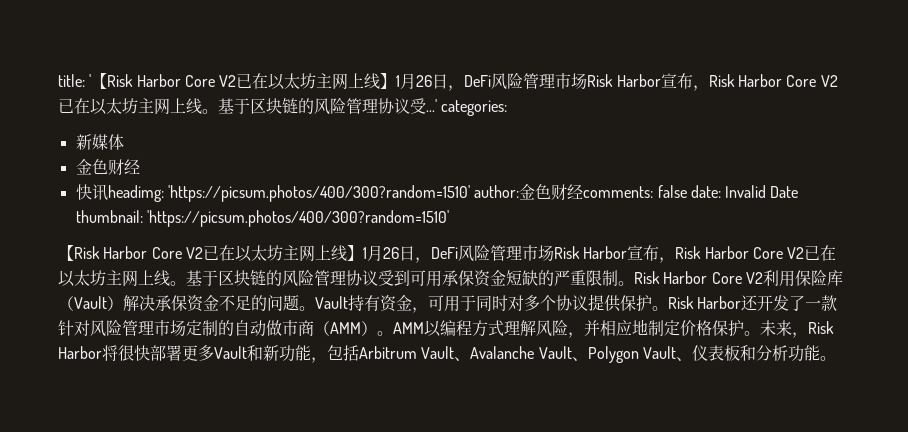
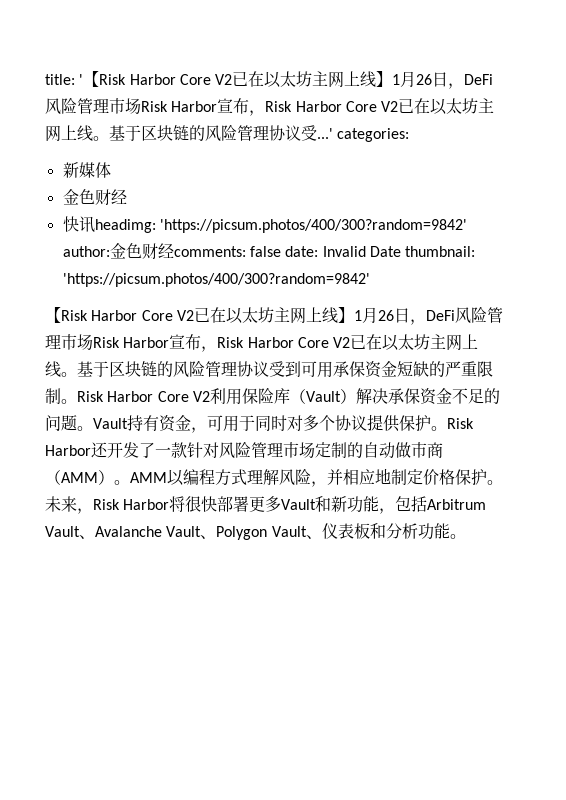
- 快讯headimg: 'https://picsum.photos/400/300?random=1510' author:金色财经comments: false date: Invalid Date thumbnail: 'https://picsum.photos/400/300?random=1510'
+ 快讯headimg: 'https://picsum.photos/400/300?random=9842' author:金色财经comments: false date: Invalid Date thumbnail: 'https://picsum.photos/400/300?random=9842'

